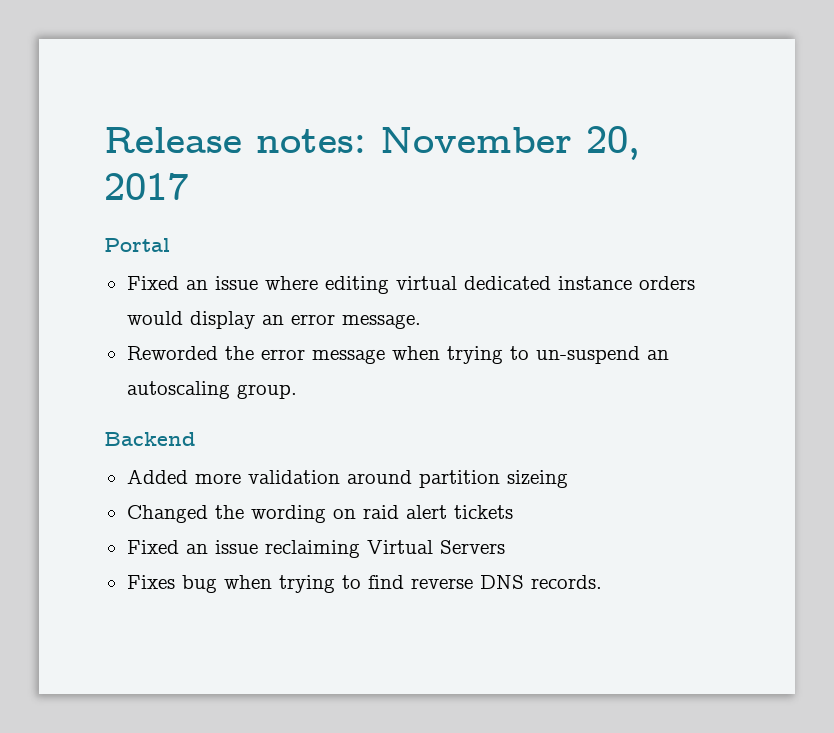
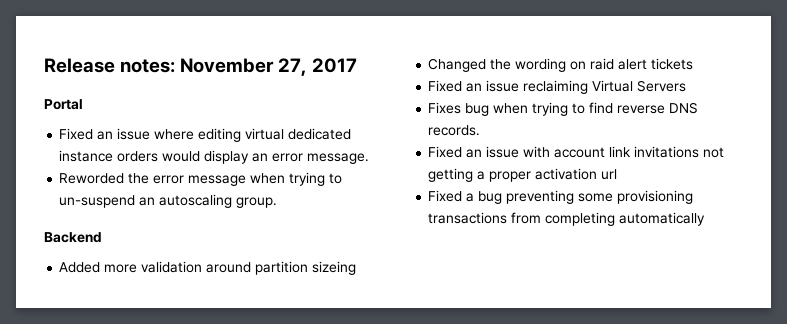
- Release notes: November 20, 2017
+ Release notes: November 27, 2017
+ Fixed an issue with account link invitations not getting a proper activation url
+ Fixed a bug preventing some provisioning transactions from completing automatically

